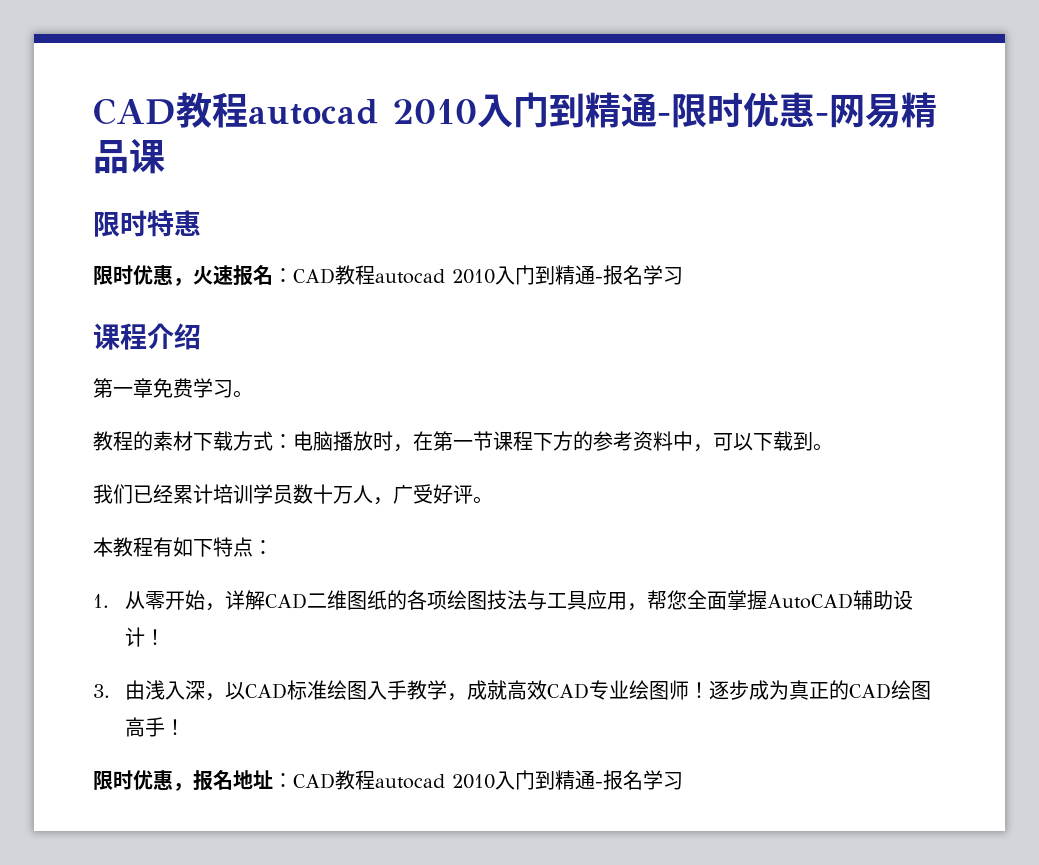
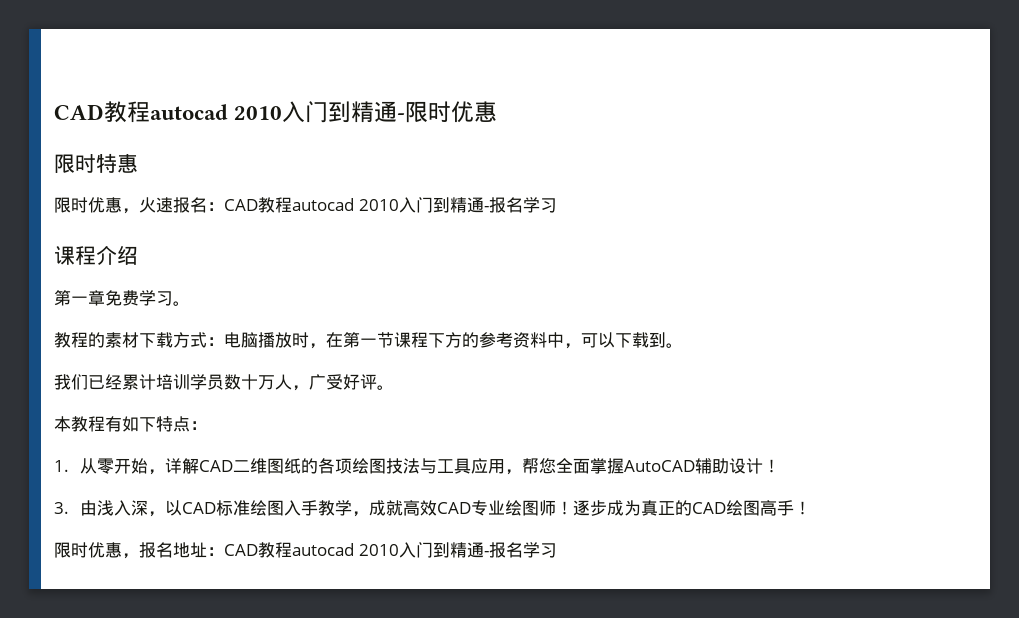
- CAD教程autocad 2010入门到精通-限时优惠-网易精品课
+ CAD教程autocad 2010入门到精通-限时优惠

